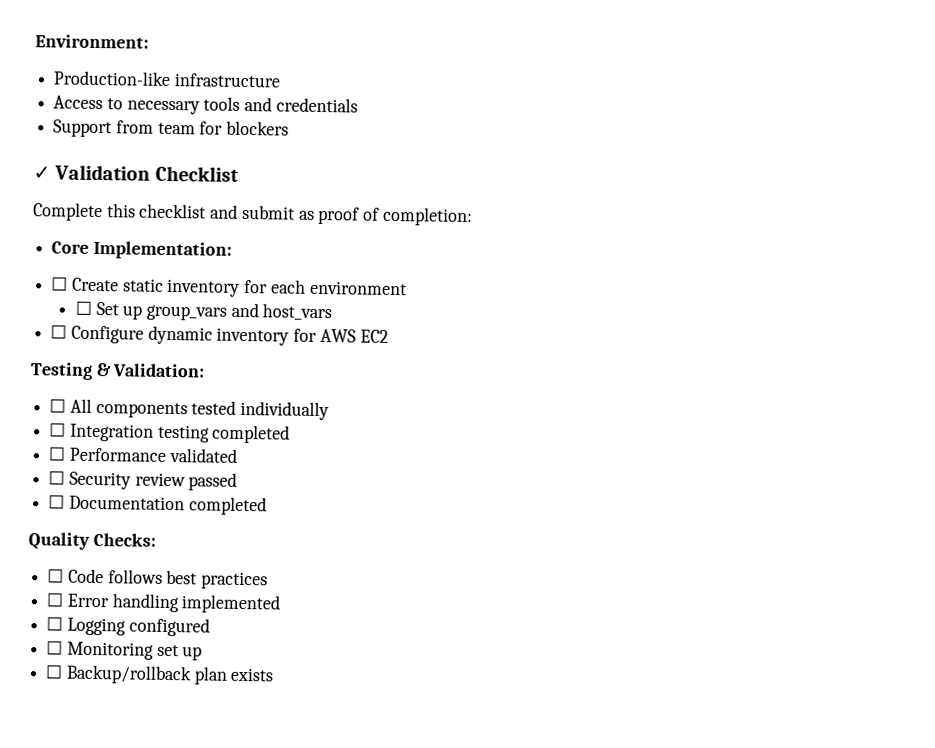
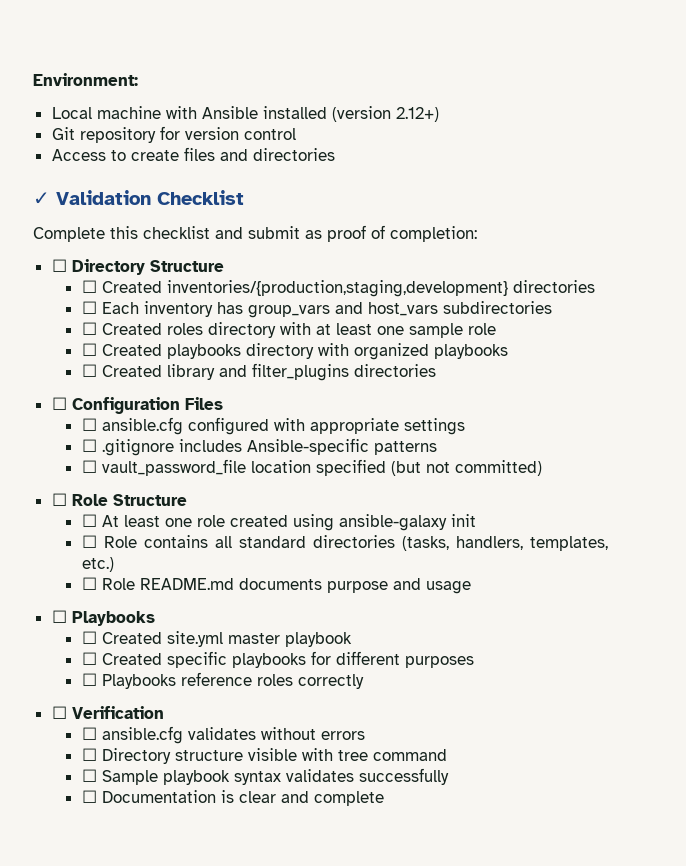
- Production-like infrastructure
- Access to necessary tools and credentials
- Support from team for blockers
+ Local machine with Ansible installed (version 2.12+)
+ Git repository for version control
+ Access to create files and directories
- Core Implementation:
- ☐ Create static inventory for each environment
- ☐ Set up group_vars and host_vars
- ☐ Configure dynamic inventory for AWS EC2
- Testing & Validation:
- ☐ All components tested individually
- ☐ Integration testing completed
- ☐ Performance validated
- ☐ Security review passed
- ☐ Documentation completed
- Quality Checks:
- ☐ Code follows best practices
- ☐ Error handling implemented
- ☐ Logging configured
- ☐ Monitoring set up
- ☐ Backup/rollback plan exists
+ ☐ Directory Structure
+ ☐ Created inventories/{production,staging,development} directories
+ ☐ Each inventory has group_vars and host_vars subdirectories
+ ☐ Created roles directory with at least one sample role
+ ☐ Created playbooks directory with organized playbooks
+ ☐ Created library and filter_plugins directories
+ ☐ Configuration Files
+ ☐ ansible.cfg configured with appropriate settings
+ ☐ .gitignore includes Ansible-specific patterns
+ ☐ vault_password_file location specified (but not committed)
+ ☐ Role Structure
+ ☐ At least one role created using ansible-galaxy init
+ ☐ Role contains all standard directories (tasks, handlers, templates, etc.)
+ ☐ Role README.md documents purpose and usage
+ ☐ Playbooks
+ ☐ Created site.yml master playbook
+ ☐ Created specific playbooks for different purposes
+ ☐ Playbooks reference roles correctly
+ ☐ Verification
+ ☐ ansible.cfg validates without errors
+ ☐ Directory structure visible with tree command
+ ☐ Sample playbook syntax validates successfully
+ ☐ Documentation is clear and complete

